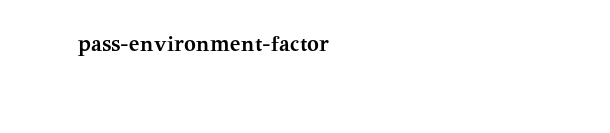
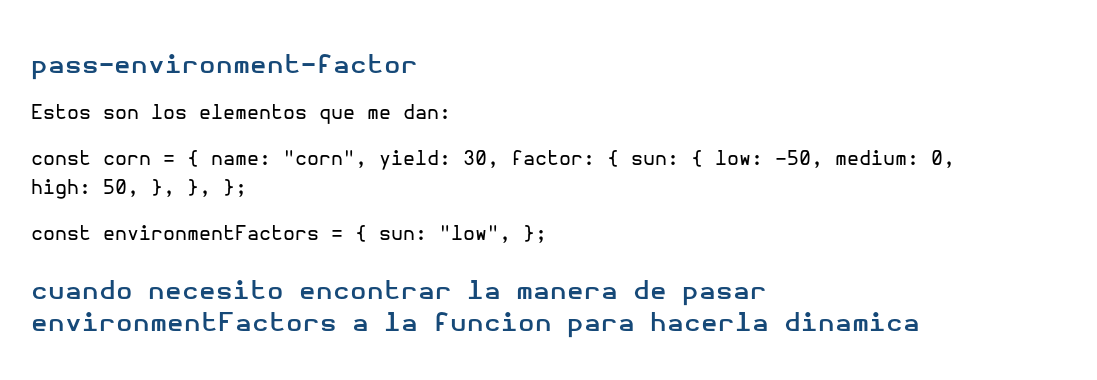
+ Estos son los elementos que me dan:
+ const corn = { name: "corn", yield: 30, factor: { sun: { low: -50, medium: 0, high: 50, }, }, };
+ const environmentFactors = { sun: "low", };
+ cuando necesito encontrar la manera de pasar environmentFactors a la funcion para hacerla dinamica

